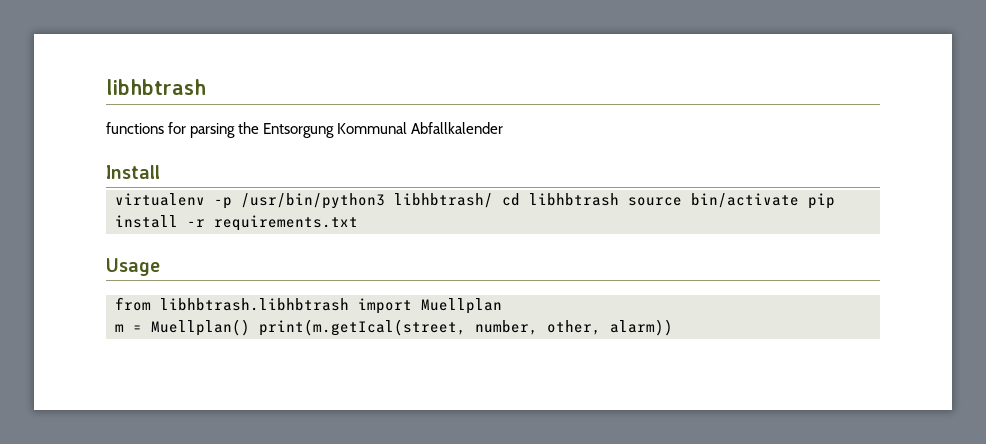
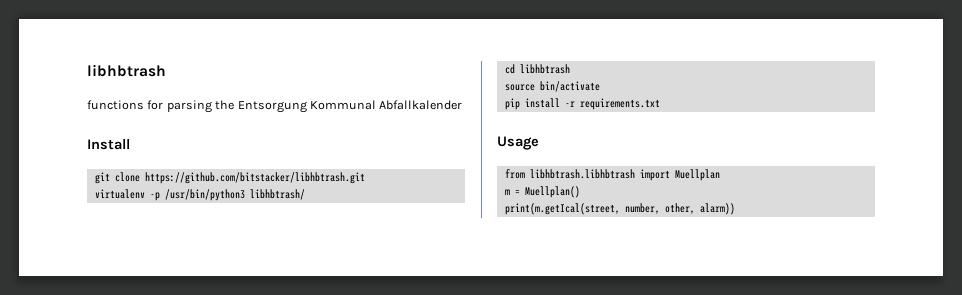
+ git clone https://github.com/bitstacker/libhbtrash.git
- virtualenv -p /usr/bin/python3 libhbtrash/ cd libhbtrash source bin/activate pip install -r requirements.txt
+ virtualenv -p /usr/bin/python3 libhbtrash/
+ cd libhbtrash
+ source bin/activate
+ pip install -r requirements.txt
- m = Muellplan() print(m.getIcal(street, number, other, alarm))
+ m = Muellplan()
+ print(m.getIcal(street, number, other, alarm))

